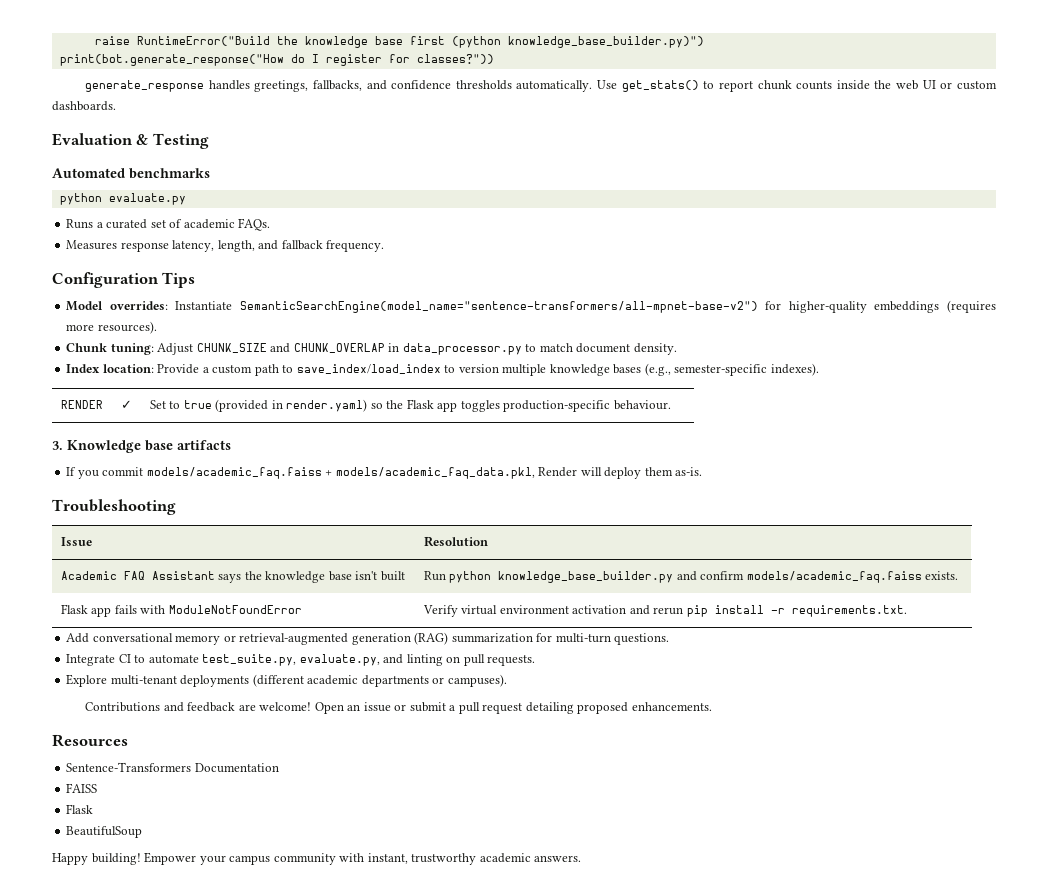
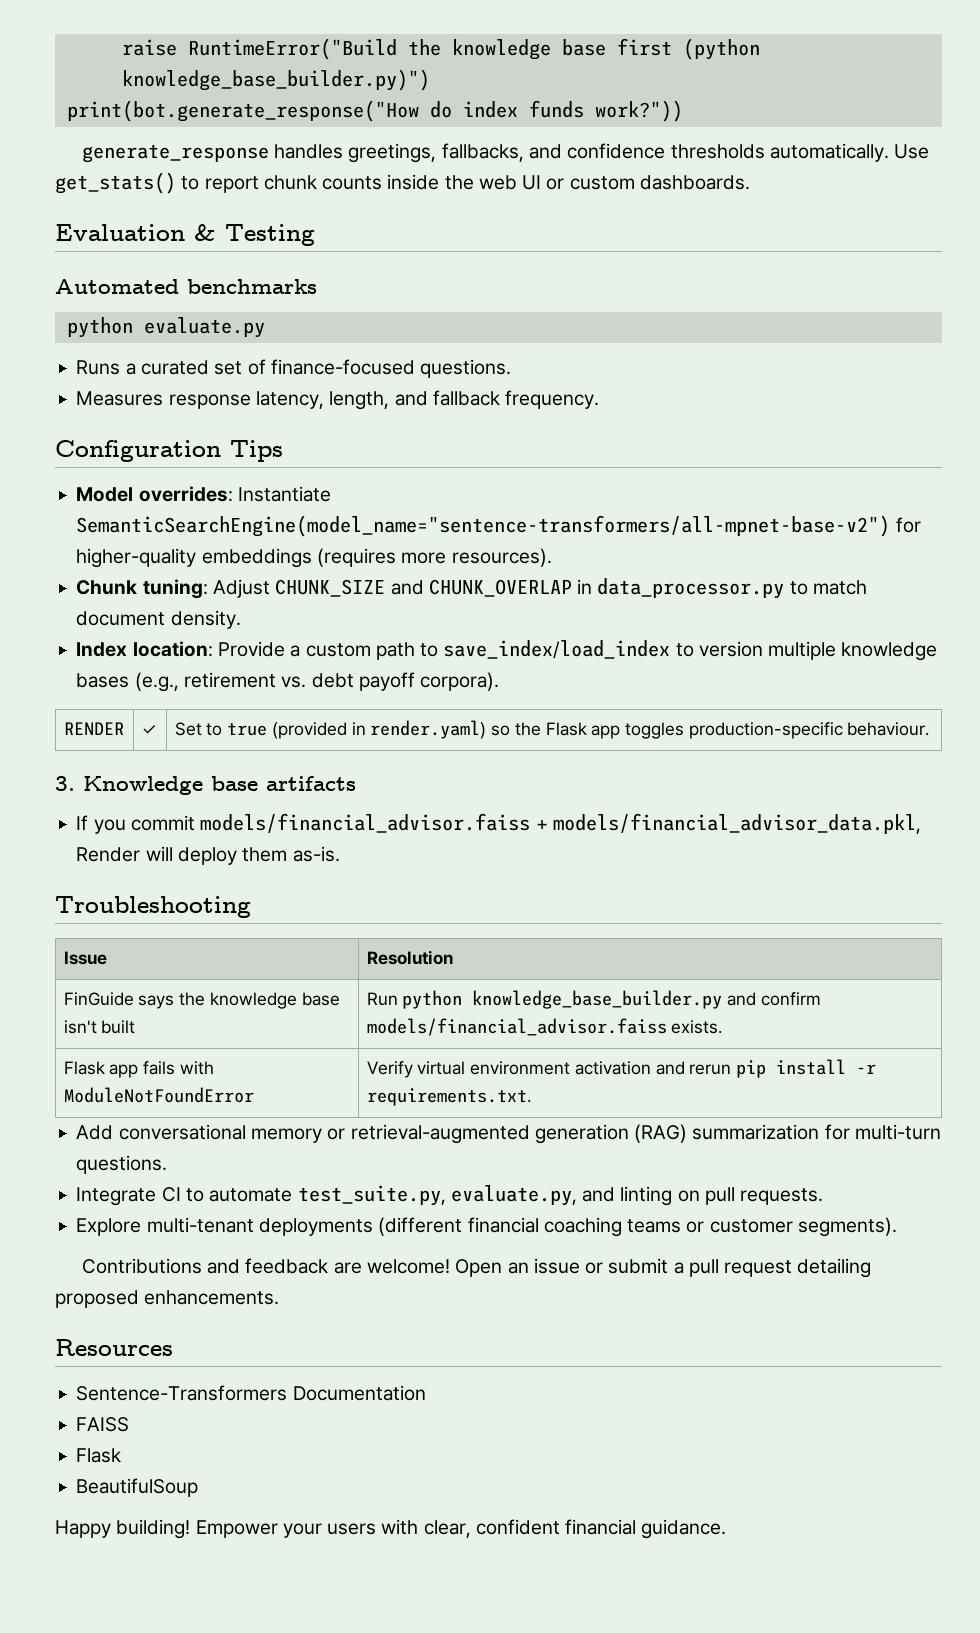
- print(bot.generate_response("How do I register for classes?"))
+ print(bot.generate_response("How do index funds work?"))
- Runs a curated set of academic FAQs.
+ Runs a curated set of finance-focused questions.
- Index location: Provide a custom path to save_index/load_index to version multiple knowledge bases (e.g., semester-specific indexes).
+ Index location: Provide a custom path to save_index/load_index to version multiple knowledge bases (e.g., retirement vs. debt payoff corpora).
- If you commit models/academic_faq.faiss + models/academic_faq_data.pkl, Render will deploy them as-is.
+ If you commit models/financial_advisor.faiss + models/financial_advisor_data.pkl, Render will deploy them as-is.
- Academic FAQ Assistant says the knowledge base isn't built | Run python knowledge_base_builder.py and confirm models/academic_faq.faiss exists.
+ FinGuide says the knowledge base isn't built | Run python knowledge_base_builder.py and confirm models/financial_advisor.faiss exists.
- Explore multi-tenant deployments (different academic departments or campuses).
+ Explore multi-tenant deployments (different financial coaching teams or customer segments).
- Empower your campus community with instant, trustworthy academic answers.
+ Empower your users with clear, confident financial guidance.

